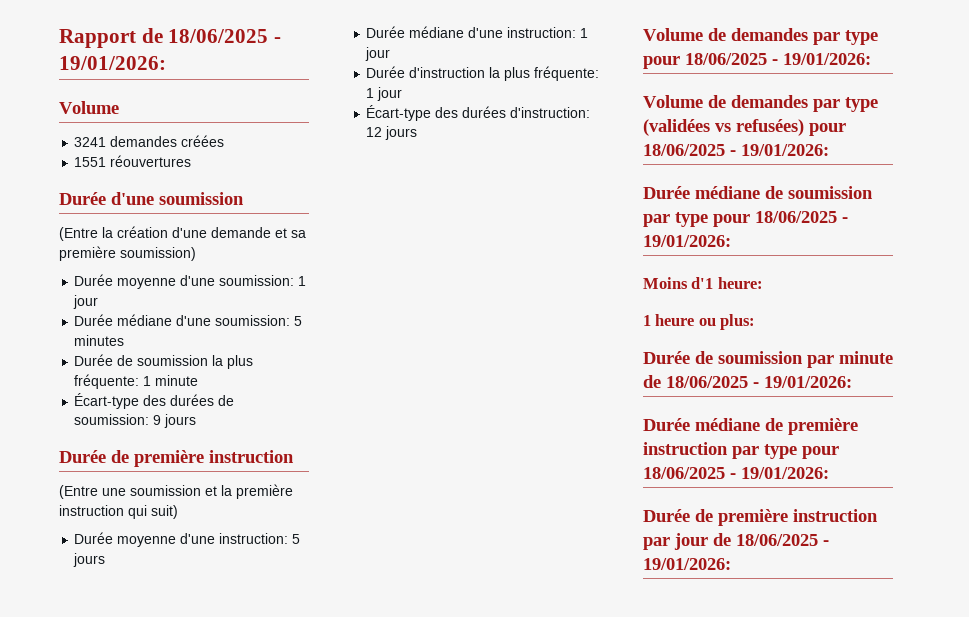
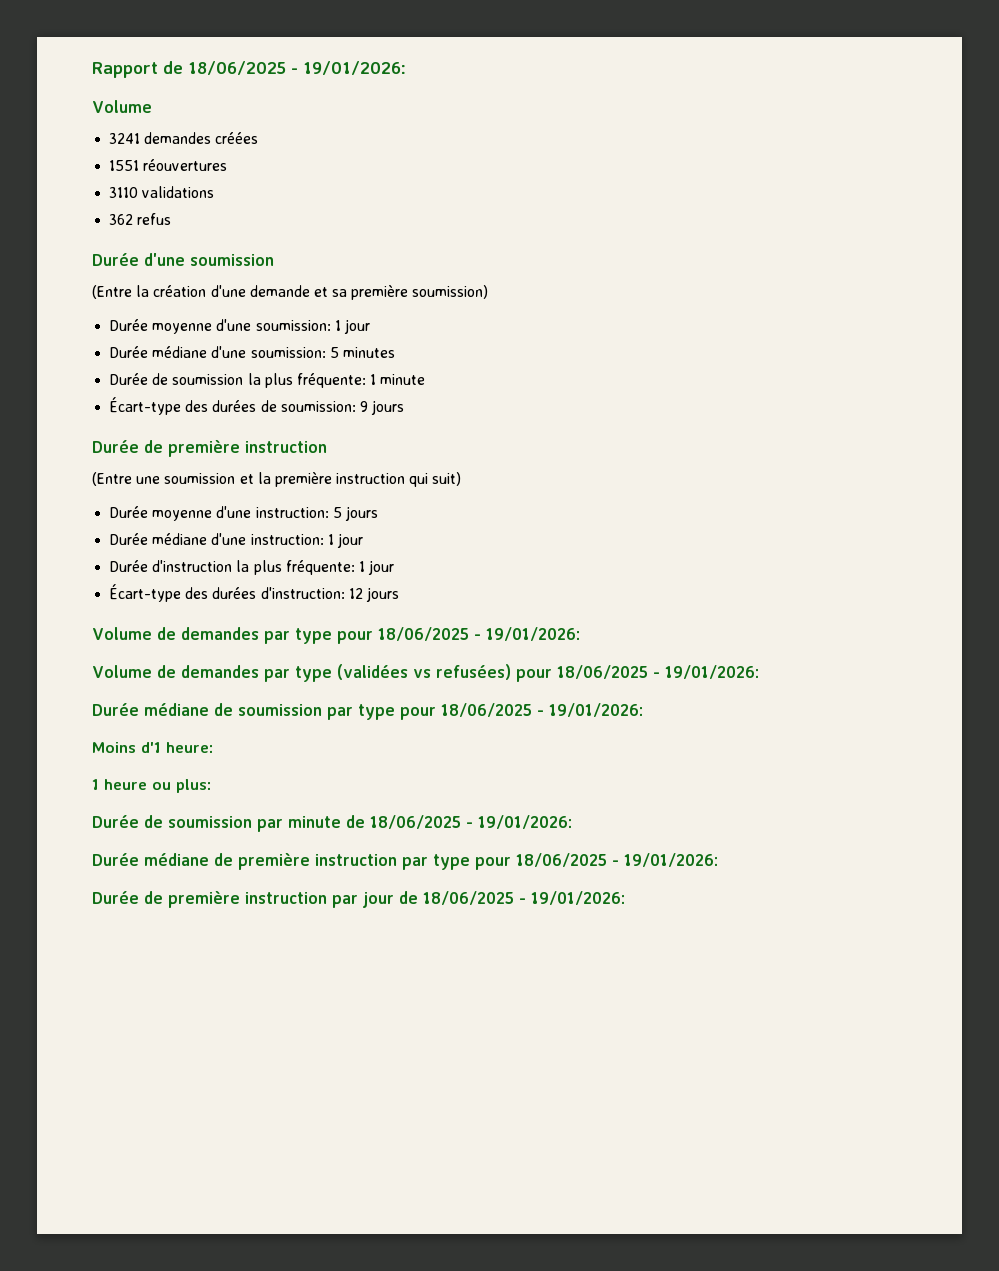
+ 3110 validations
+ 362 refus

